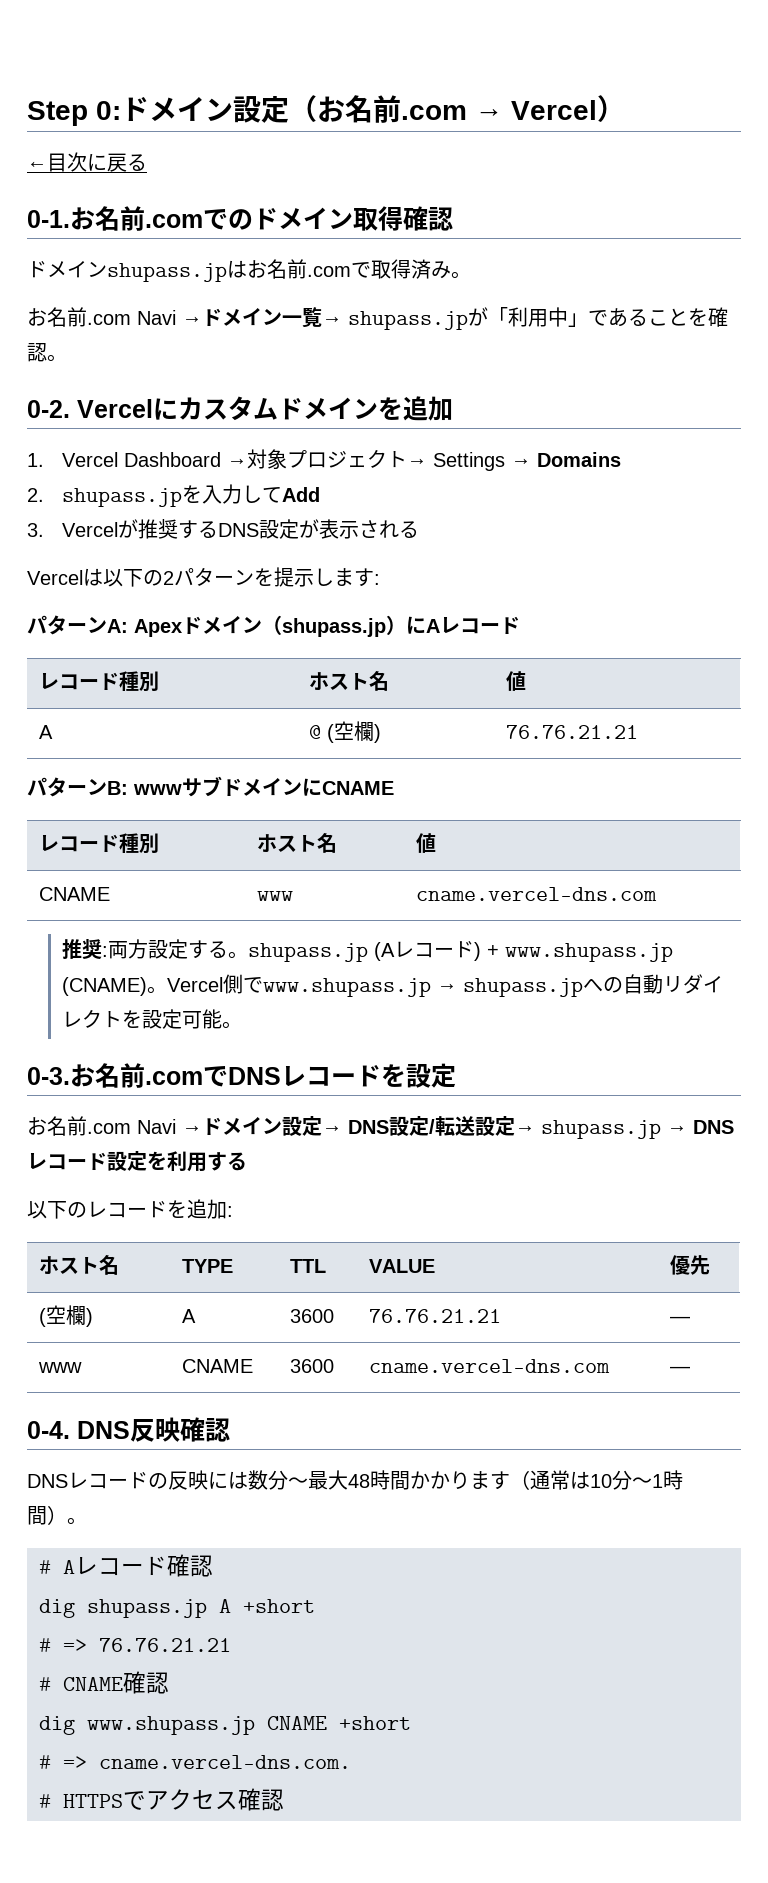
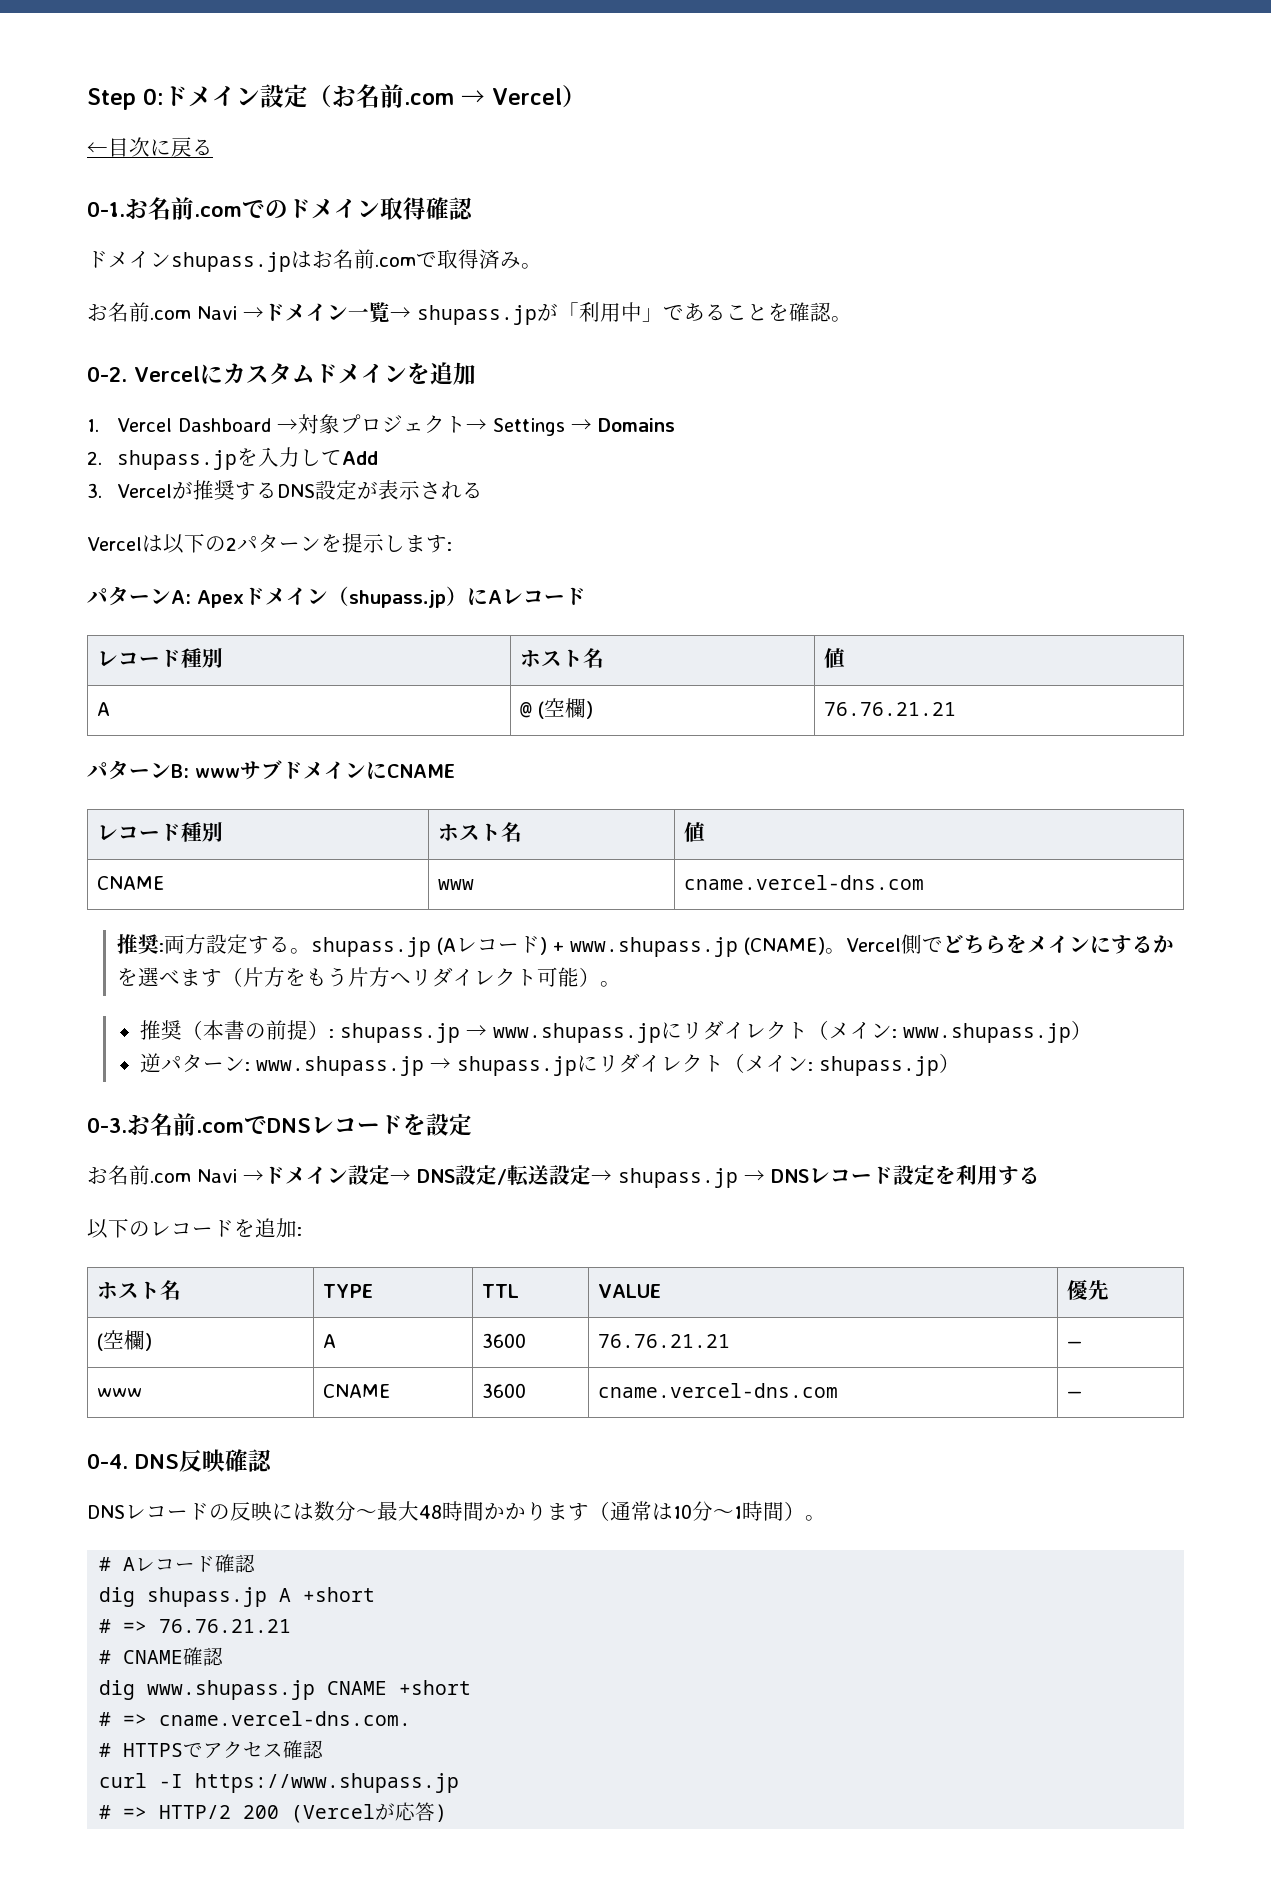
- Vercel側でwww.shupass.jp → shupass.jpへの自動リダイレクトを設定可能。
+ Vercel側でどちらをメインにするかを選べます（片方をもう片方へリダイレクト可能）。
+ 推奨（本書の前提）: shupass.jp → www.shupass.jpにリダイレクト（メイン: www.shupass.jp）
+ 逆パターン: www.shupass.jp → shupass.jpにリダイレクト（メイン: shupass.jp）
+ curl -I https://www.shupass.jp
+ # => HTTP/2 200 (Vercelが応答)

